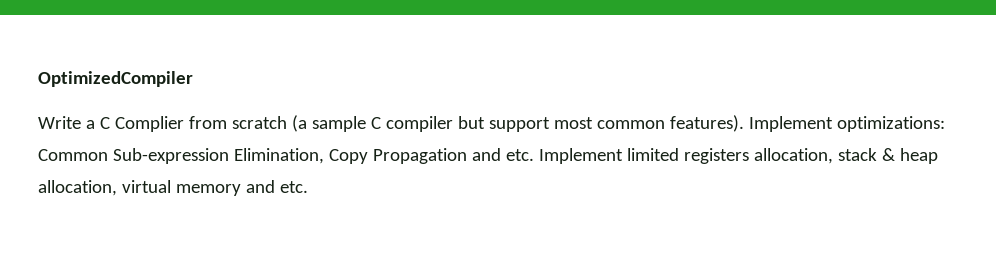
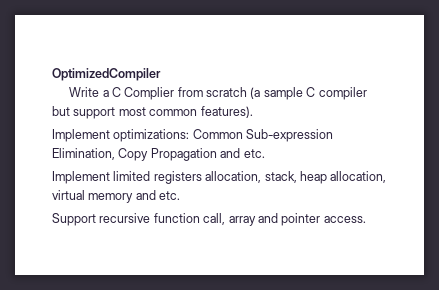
- Write a C Complier from scratch (a sample C compiler but support most common features). Implement optimizations: Common Sub-expression Elimination, Copy Propagation and etc. Implement limited registers allocation, stack & heap allocation, virtual memory and etc.
+ Write a C Complier from scratch (a sample C compiler but support most common features).
+ Implement optimizations: Common Sub-expression Elimination, Copy Propagation and etc.
+ Implement limited registers allocation, stack, heap allocation, virtual memory and etc.
+ Support recursive function call, array and pointer access.

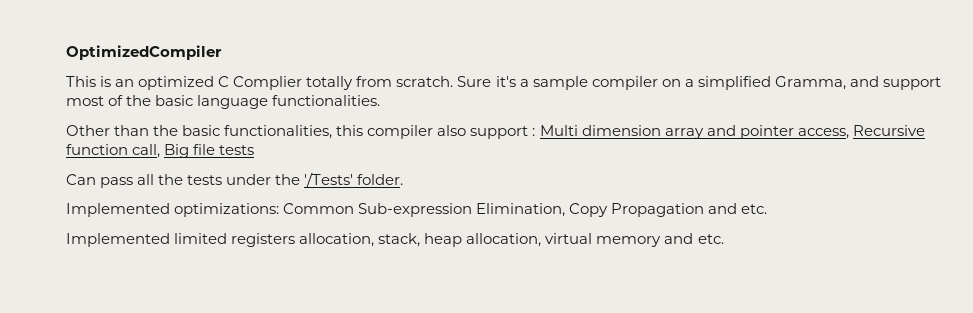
- Write a C Complier from scratch (a sample C compiler but support most common features).
- Implement optimizations: Common Sub-expression Elimination, Copy Propagation and etc.
+ This is an optimized C Complier totally from scratch. Sure it's a sample compiler on a simplified Gramma, and support most of the basic language functionalities.
+ Other than the basic functionalities, this compiler also support : Multi dimension array and pointer access, Recursive function call, Big file tests
+ Can pass all the tests under the '/Tests' folder.
+ Implemented optimizations: Common Sub-expression Elimination, Copy Propagation and etc.
- Implement limited registers allocation, stack, heap allocation, virtual memory and etc.
+ Implemented limited registers allocation, stack, heap allocation, virtual memory and etc.
- Support recursive function call, array and pointer access.

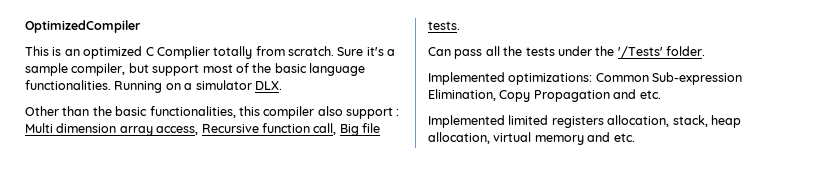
- Sure it's a sample compiler on a simplified Gramma, and support most of the basic language functionalities.
+ Sure it's a sample compiler, but support most of the basic language functionalities. Running on a simulator DLX.
- Other than the basic functionalities, this compiler also support : Multi dimension array and pointer access, Recursive function call, Big file tests
+ Other than the basic functionalities, this compiler also support : Multi dimension array access, Recursive function call, Big file tests.

